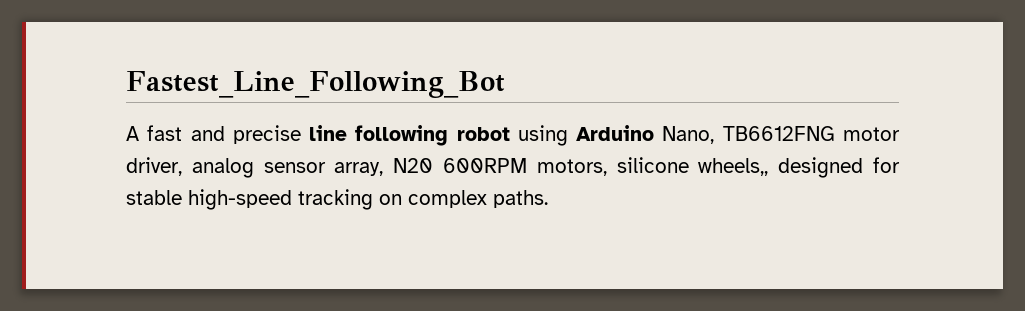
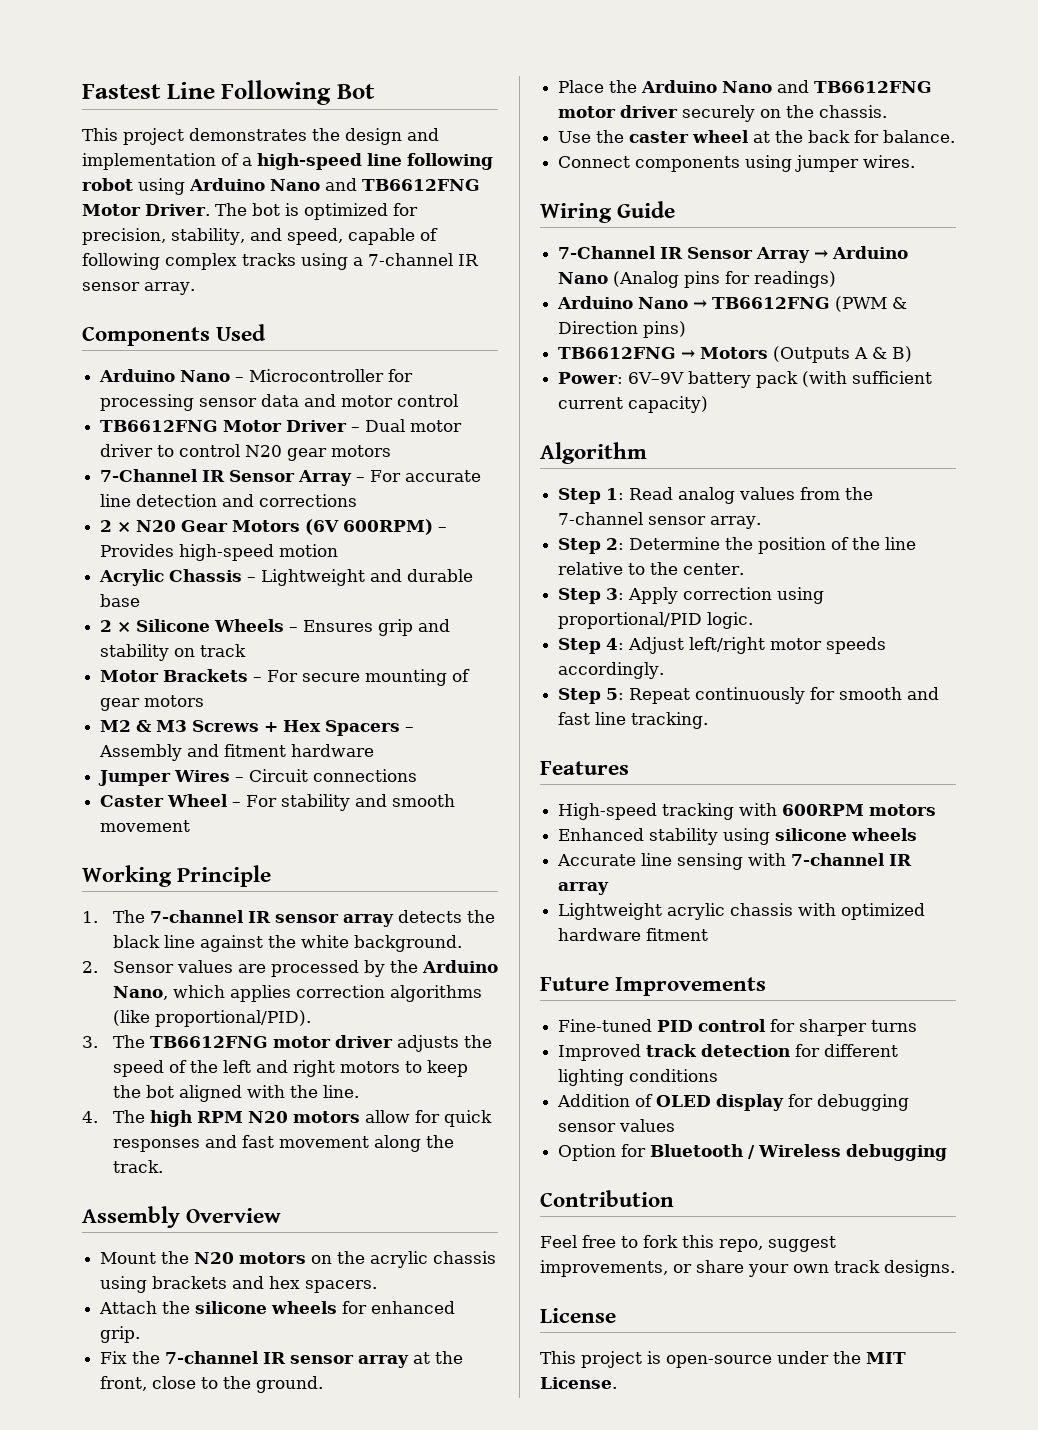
- Fastest_Line_Following_Bot
- A fast and precise line following robot using Arduino Nano, TB6612FNG motor driver, analog sensor array, N20 600RPM motors, silicone wheels,, designed for stable high-speed tracking on complex paths.
+ Fastest Line Following Bot
+ This project demonstrates the design and implementation of a high-speed line following robot using Arduino Nano and TB6612FNG Motor Driver. The bot is optimized for precision, stability, and speed, capable of following complex tracks using a 7-channel IR sensor array.
+ Components Used
+ Arduino Nano – Microcontroller for processing sensor data and motor control
+ TB6612FNG Motor Driver – Dual motor driver to control N20 gear motors
+ 7-Channel IR Sensor Array – For accurate line detection and corrections
+ 2 × N20 Gear Motors (6V 600RPM) – Provides high-speed motion
+ Acrylic Chassis – Lightweight and durable base
+ 2 × Silicone Wheels – Ensures grip and stability on track
+ Motor Brackets – For secure mounting of gear motors
+ M2 & M3 Screws + Hex Spacers – Assembly and fitment hardware
+ Jumper Wires – Circuit connections
+ Caster Wheel – For stability and smooth movement
+ Working Principle
+ 1. The 7-channel IR sensor array detects the black line against the white background.
+ 2. Sensor values are processed by the Arduino Nano, which applies correction algorithms (like proportional/PID).
+ 3. The TB6612FNG motor driver adjusts the speed of the left and right motors to keep the bot aligned with the line.
+ 4. The high RPM N20 motors allow for quick responses and fast movement along the track.
+ Assembly Overview
+ Mount the N20 motors on the acrylic chassis using brackets and hex spacers.
+ Attach the silicone wheels for enhanced grip.
+ Fix the 7-channel IR sensor array at the front, close to the ground.
+ Place the Arduino Nano and TB6612FNG motor driver securely on the chassis.
+ Use the caster wheel at the back for balance.
+ Connect components using jumper wires.
+ Wiring Guide
+ 7-Channel IR Sensor Array → Arduino Nano (Analog pins for readings)
+ Arduino Nano → TB6612FNG (PWM & Direction pins)
+ TB6612FNG → Motors (Outputs A & B)
+ Power: 6V–9V battery pack (with sufficient current capacity)
+ Algorithm
+ Step 1: Read analog values from the 7-channel sensor array.
+ Step 2: Determine the position of the line relative to the center.
+ Step 3: Apply correction using proportional/PID logic.
+ Step 4: Adjust left/right motor speeds accordingly.
+ Step 5: Repeat continuously for smooth and fast line tracking.
+ Features
+ High-speed tracking with 600RPM motors
+ Enhanced stability using silicone wheels
+ Accurate line sensing with 7-channel IR array
+ Lightweight acrylic chassis with optimized hardware fitment
+ Future Improvements
+ Fine-tuned PID control for sharper turns
+ Improved track detection for different lighting conditions
+ Addition of OLED display for debugging sensor values
+ Option for Bluetooth / Wireless debugging
+ Contribution
+ Feel free to fork this repo, suggest improvements, or share your own track designs.
+ License
+ This project is open-source under the MIT License.

